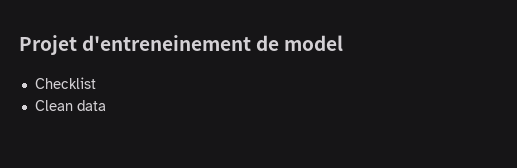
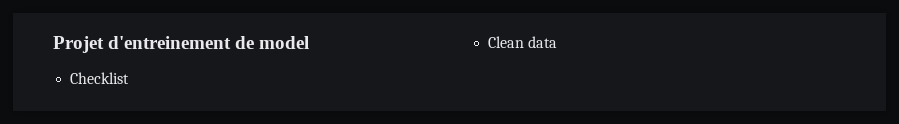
- Projet d'entreneinement de model
+ Projet d'entreinement de model

